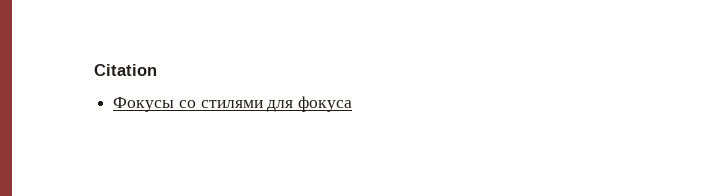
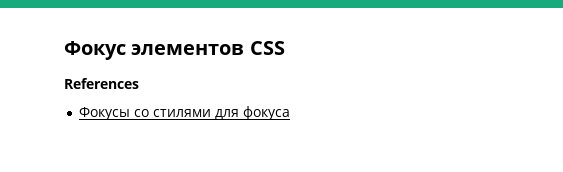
- Citation
+ Фокус элементов CSS
+ References

